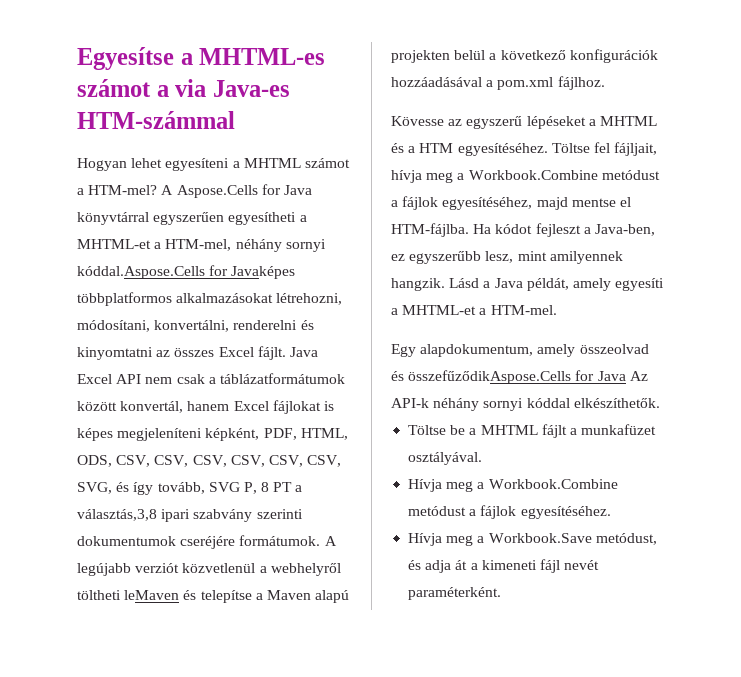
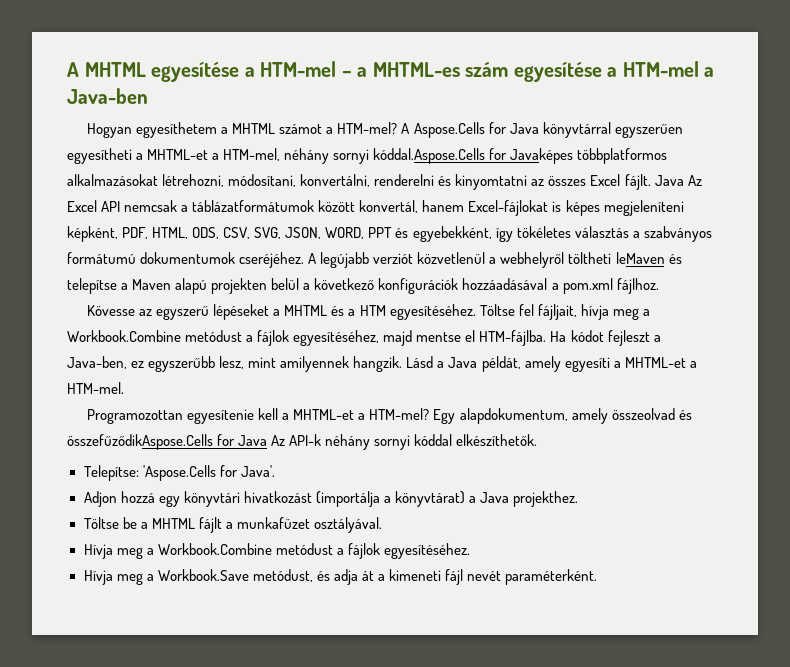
- Egyesítse a MHTML-es számot a via Java-es HTM-számmal
+ A MHTML egyesítése a HTM-mel – a MHTML-es szám egyesítése a HTM-mel a Java-ben
- Hogyan lehet egyesíteni a MHTML számot a HTM-mel?
+ Hogyan egyesíthetem a MHTML számot a HTM-mel?
- Java Excel API nem csak a táblázatformátumok között konvertál, hanem Excel fájlokat is képes megjeleníteni képként, PDF, HTML, ODS, CSV, CSV, CSV, CSV, CSV, CSV, SVG, és így tovább, SVG P, 8 PT a választás,3,8 ipari szabvány szerinti dokumentumok cseréjére formátumok.
+ Java Az Excel API nemcsak a táblázatformátumok között konvertál, hanem Excel-fájlokat is képes megjeleníteni képként, PDF, HTML, ODS, CSV, SVG, JSON, WORD, PPT és egyebekként, így tökéletes választás a szabványos formátumú dokumentumok cseréjéhez.
+ Programozottan egyesítenie kell a MHTML-et a HTM-mel?
+ Telepítse: 'Aspose.Cells for Java'.
+ Adjon hozzá egy könyvtári hivatkozást (importálja a könyvtárat) a Java projekthez.

